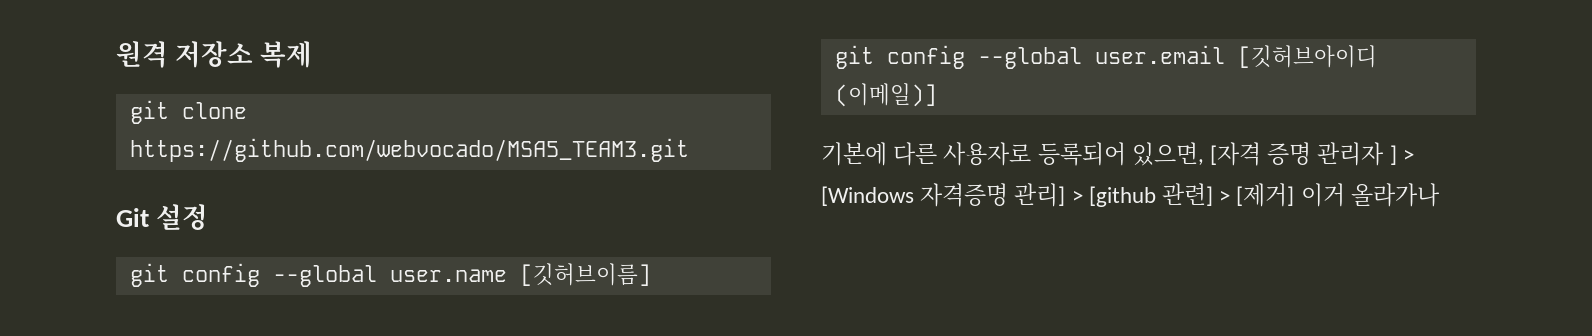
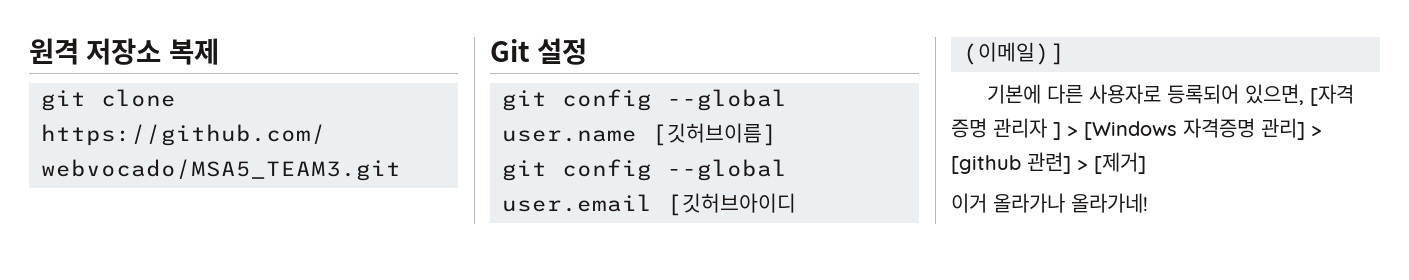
- 기본에 다른 사용자로 등록되어 있으면, [자격 증명 관리자 ] > [Windows 자격증명 관리] > [github 관련] > [제거] 이거 올라가나
+ 기본에 다른 사용자로 등록되어 있으면, [자격 증명 관리자 ] > [Windows 자격증명 관리] > [github 관련] > [제거]
+ 이거 올라가나 올라가네!

